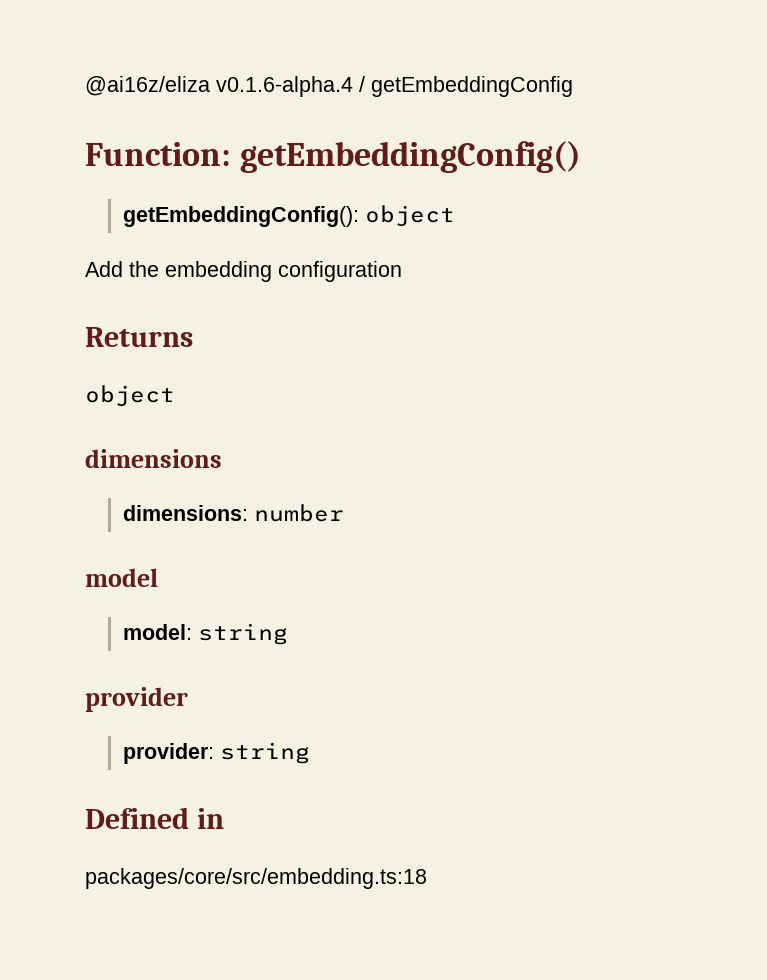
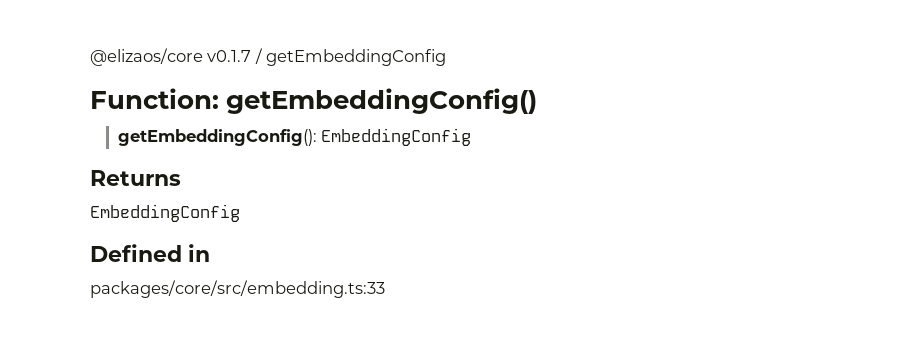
- @ai16z/eliza v0.1.6-alpha.4 / getEmbeddingConfig
+ @elizaos/core v0.1.7 / getEmbeddingConfig
- getEmbeddingConfig(): object
- Add the embedding configuration
+ getEmbeddingConfig(): EmbeddingConfig
  Returns
- object
- dimensions
- dimensions: number
- model
- model: string
- provider
- provider: string
+ EmbeddingConfig
- packages/core/src/embedding.ts:18
+ packages/core/src/embedding.ts:33

